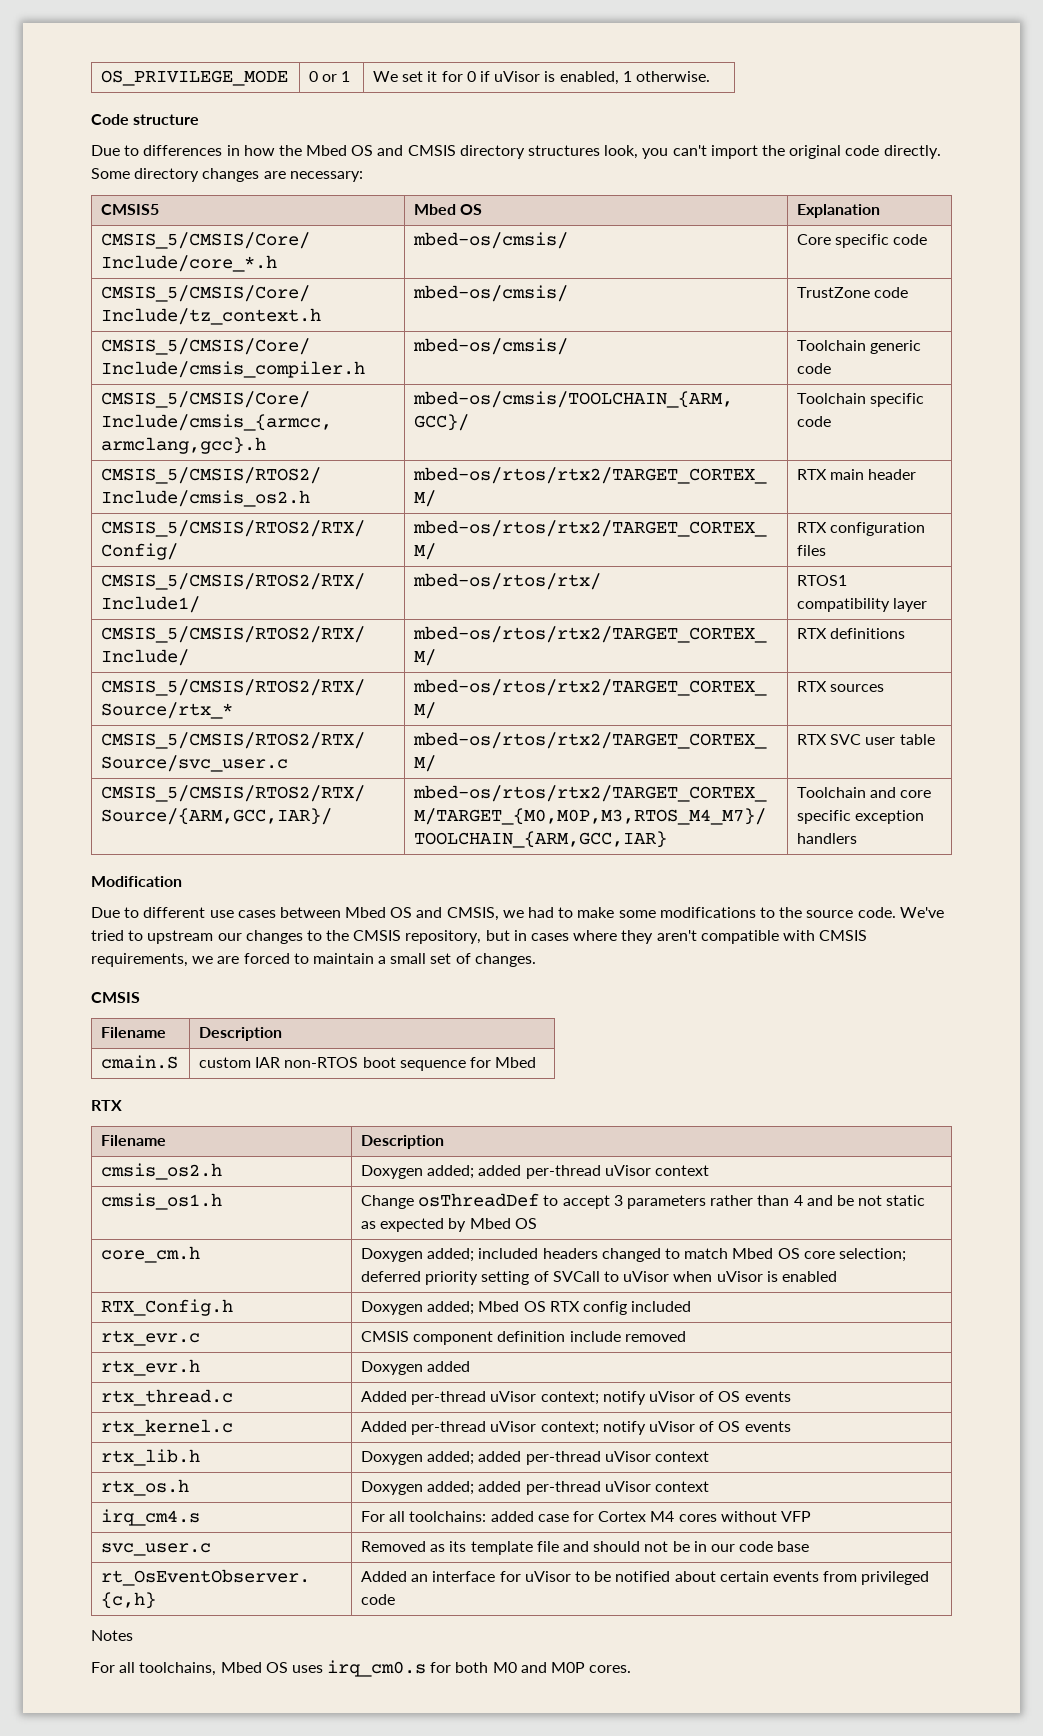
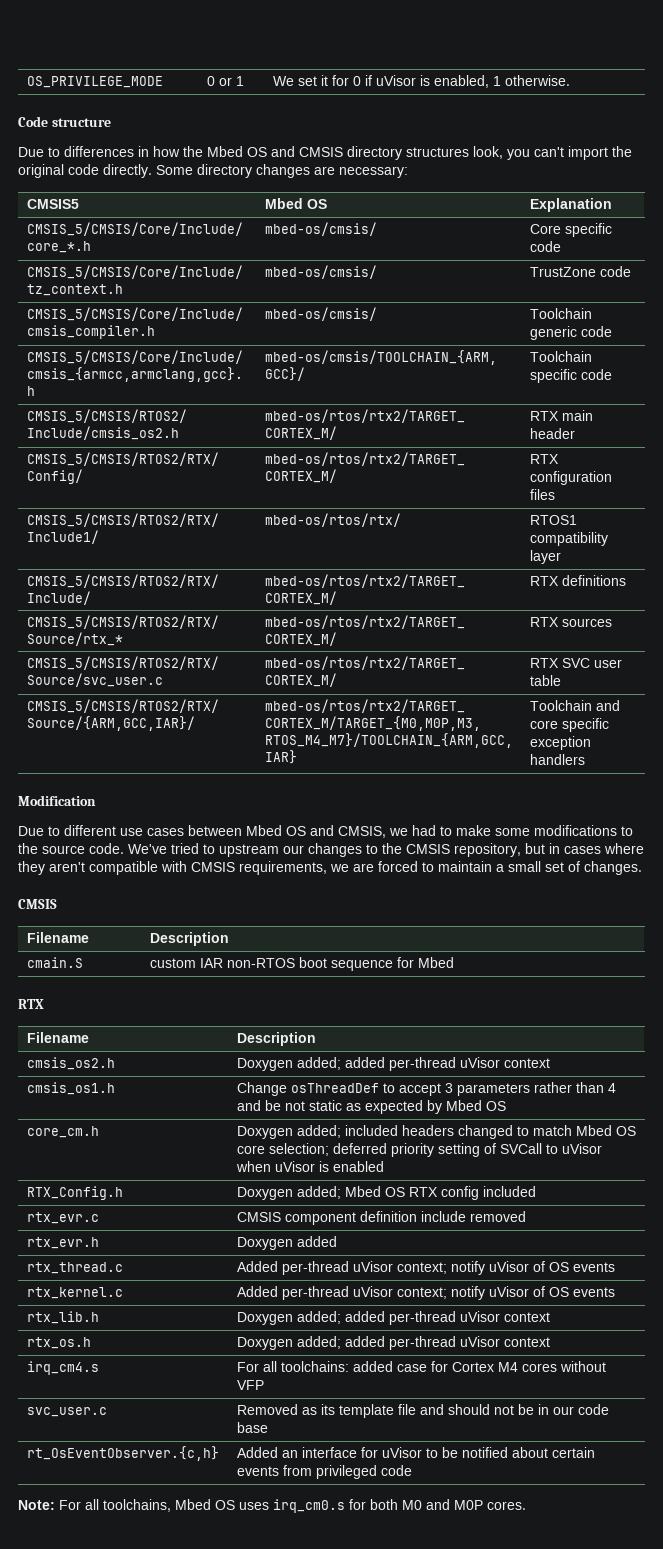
- Notes
- For all toolchains, Mbed OS uses irq_cm0.s for both M0 and M0P cores.
+ Note: For all toolchains, Mbed OS uses irq_cm0.s for both M0 and M0P cores.

